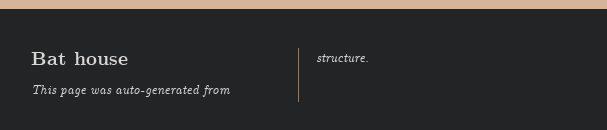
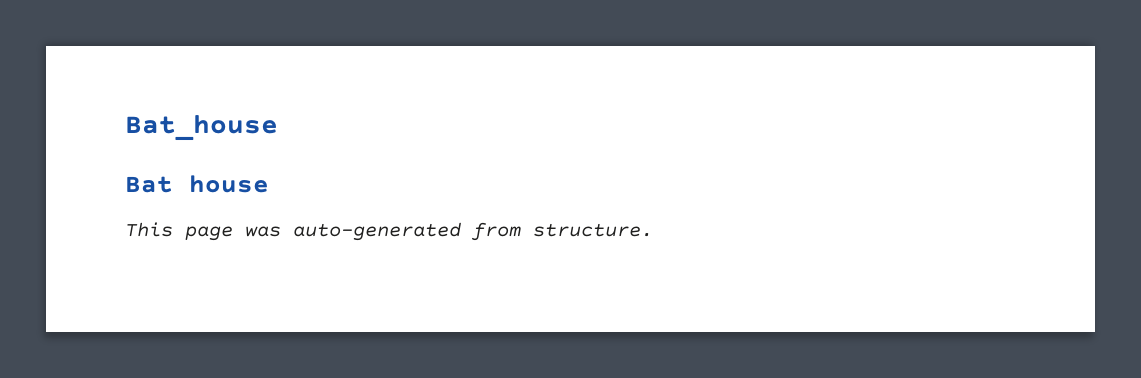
+ Bat_house

